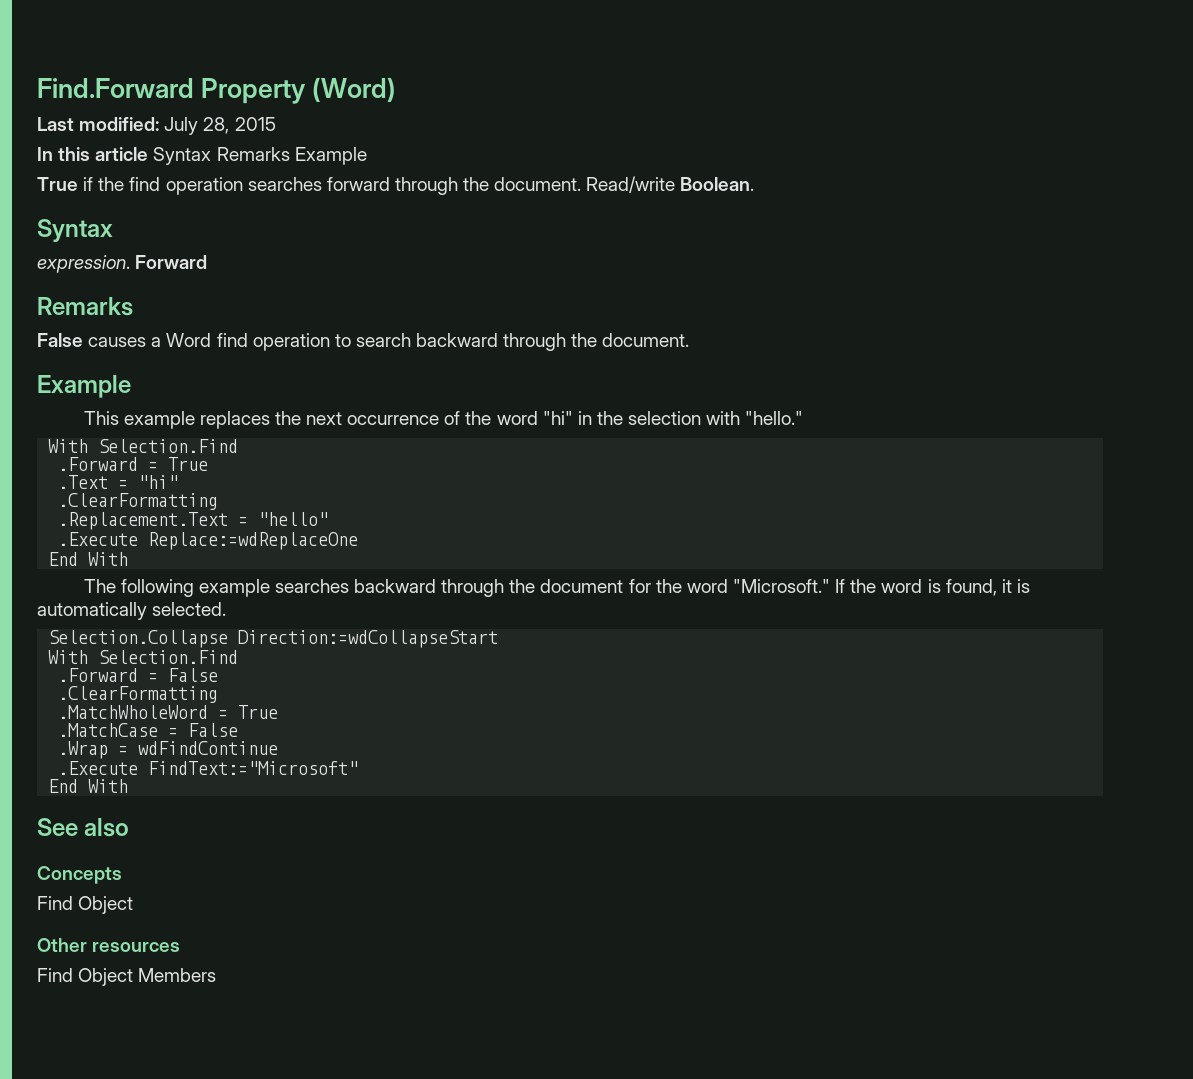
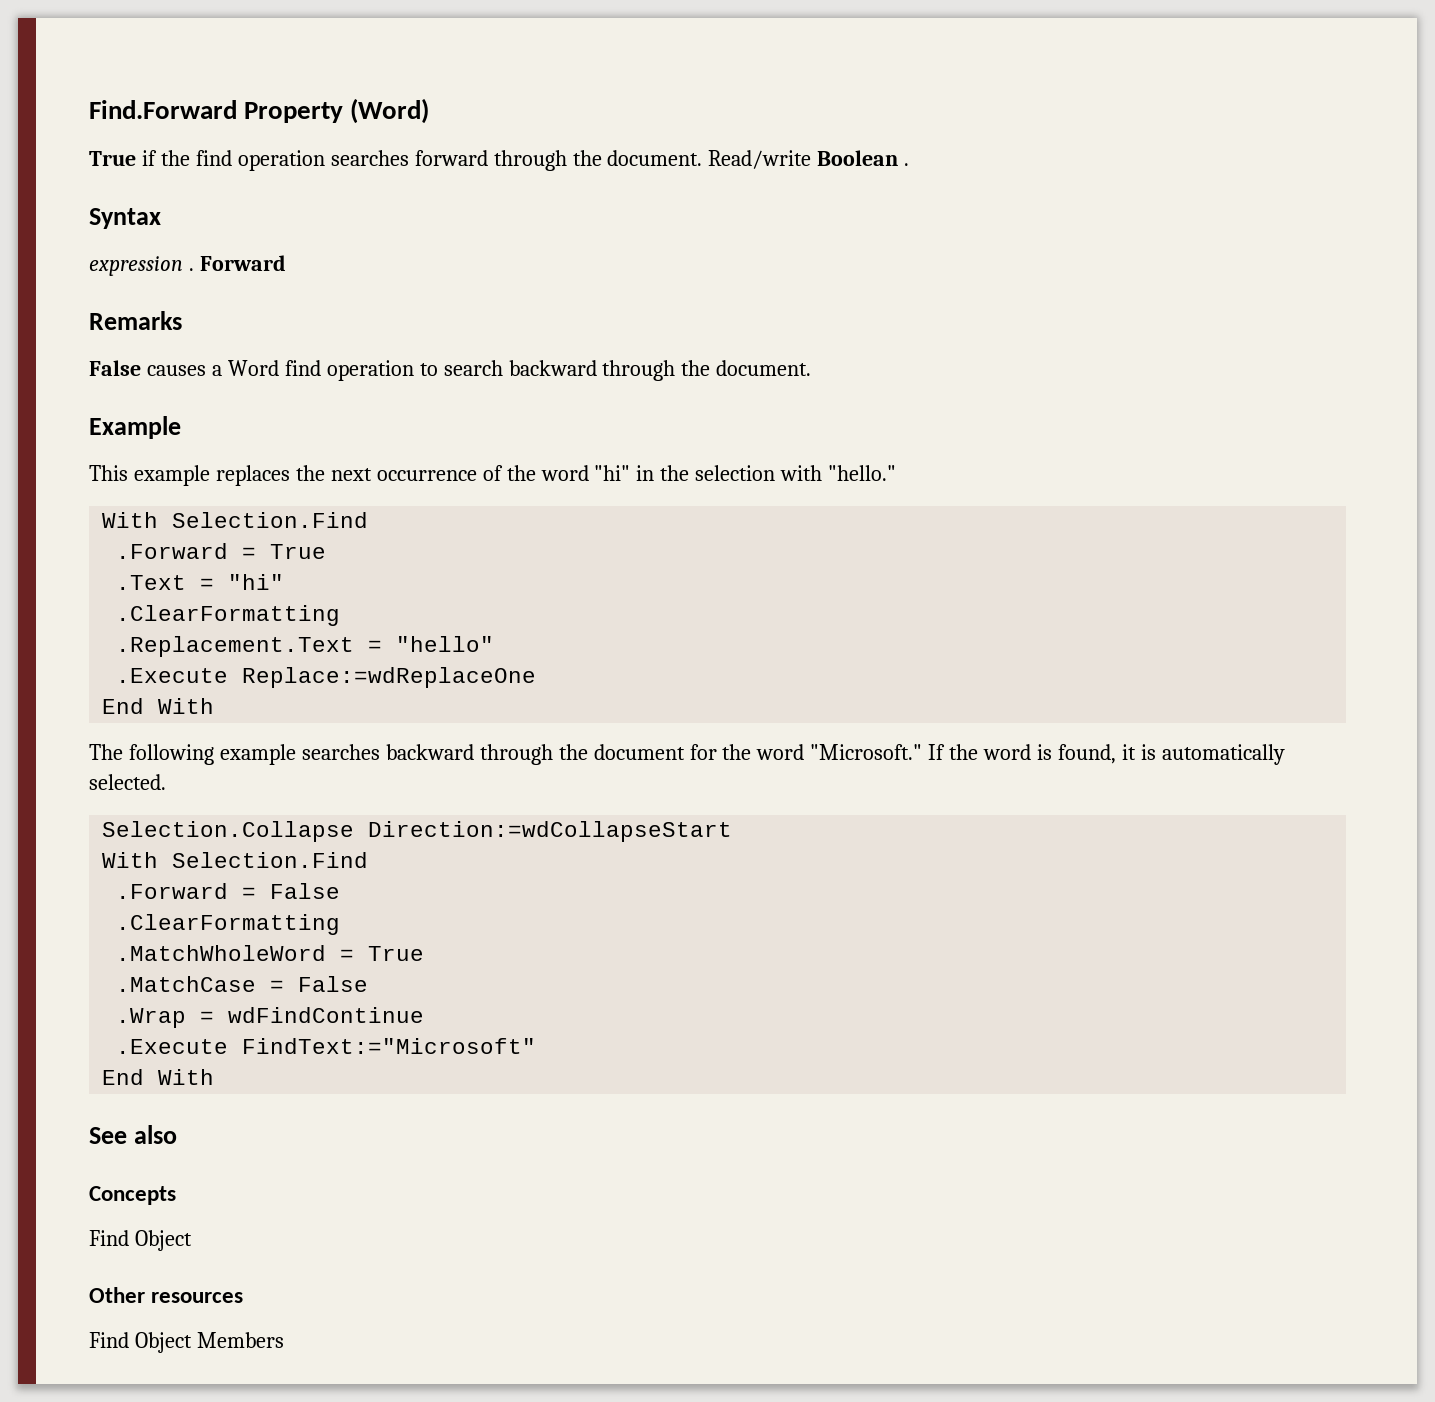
- Last modified: July 28, 2015
- In this article Syntax Remarks Example
- Read/write Boolean.
+ Read/write Boolean .
- expression.
+ expression .

